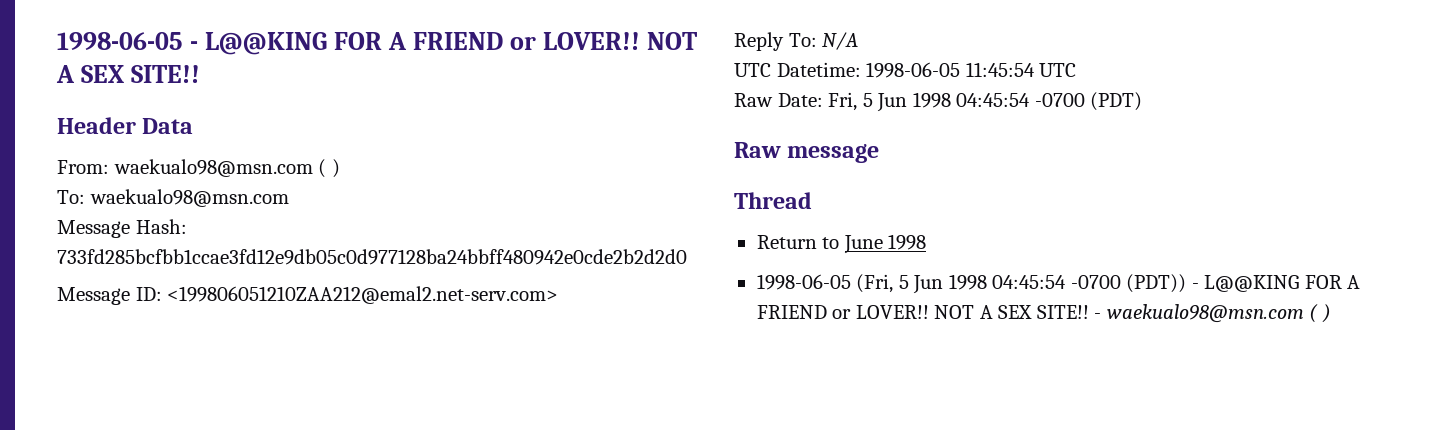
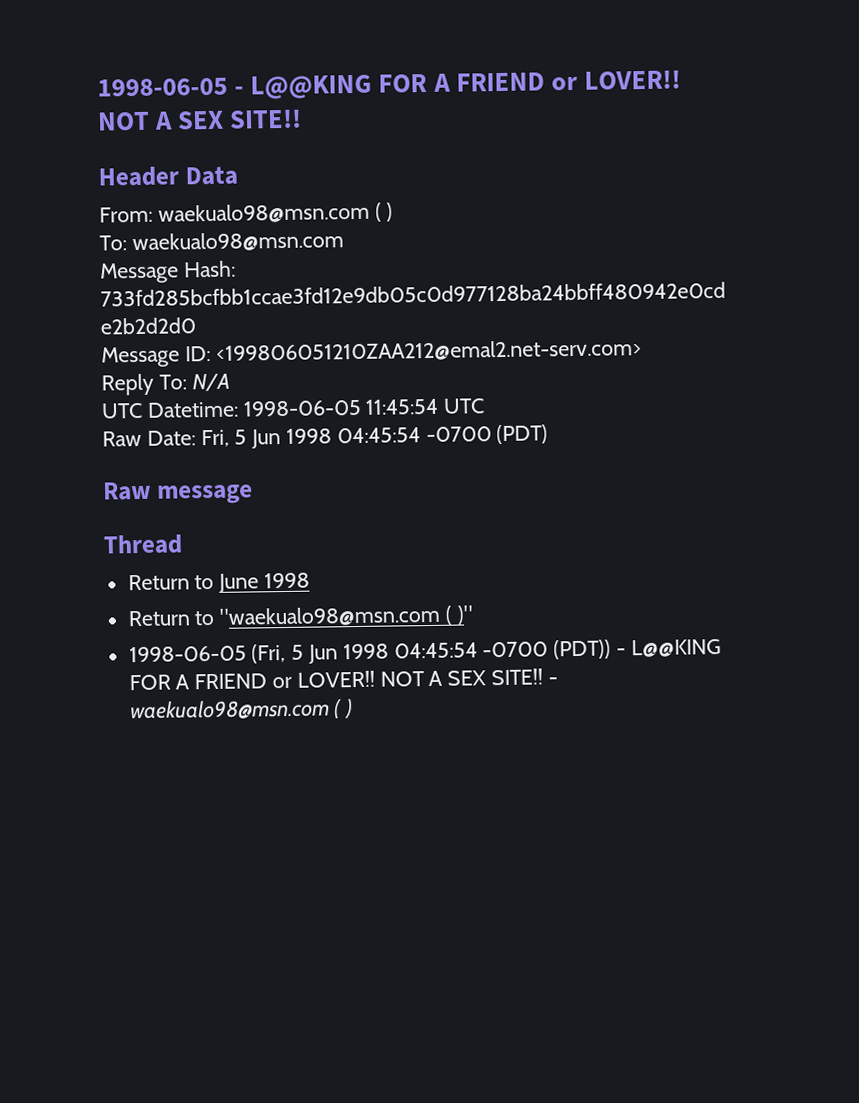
+ Return to "waekualo98@msn.com ( )"

